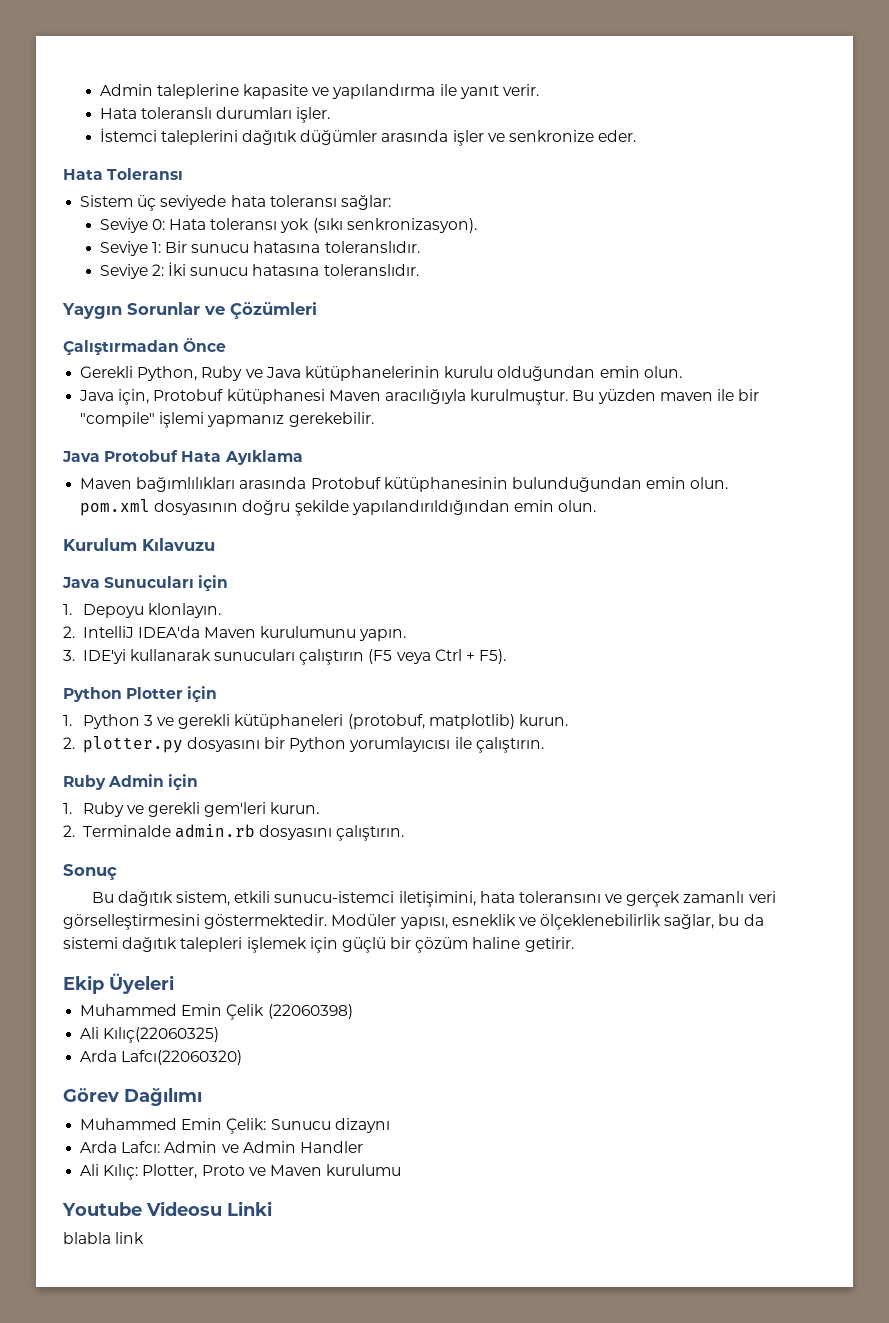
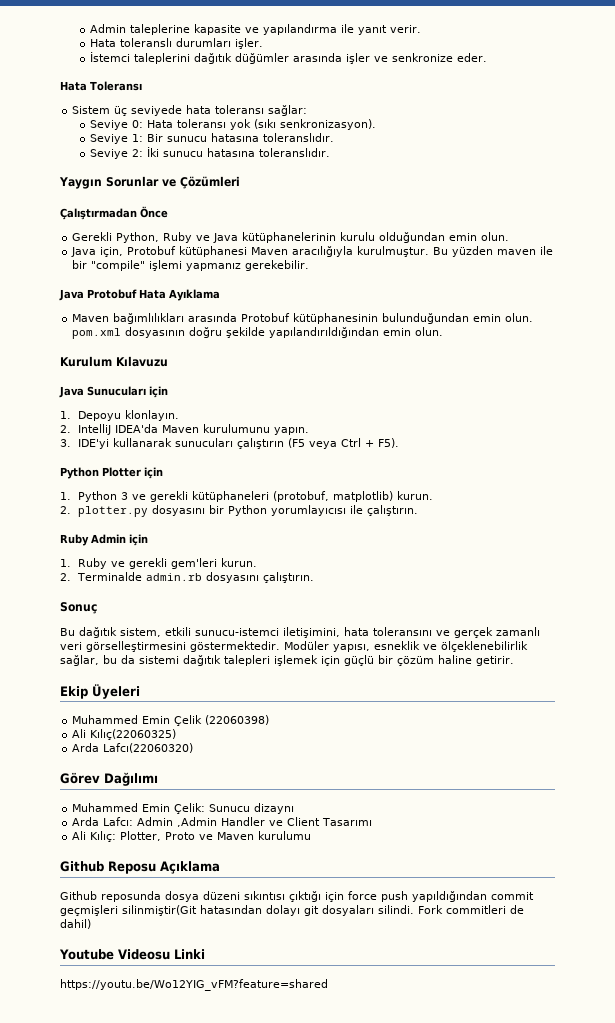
- Arda Lafcı: Admin ve Admin Handler
+ Arda Lafcı: Admin ,Admin Handler ve Client Tasarımı
+ Github Reposu Açıklama
+ Github reposunda dosya düzeni sıkıntısı çıktığı için force push yapıldığından commit geçmişleri silinmiştir(Git hatasından dolayı git dosyaları silindi. Fork commitleri de dahil)
- blabla link
+ https://youtu.be/Wo12YIG_vFM?feature=shared

